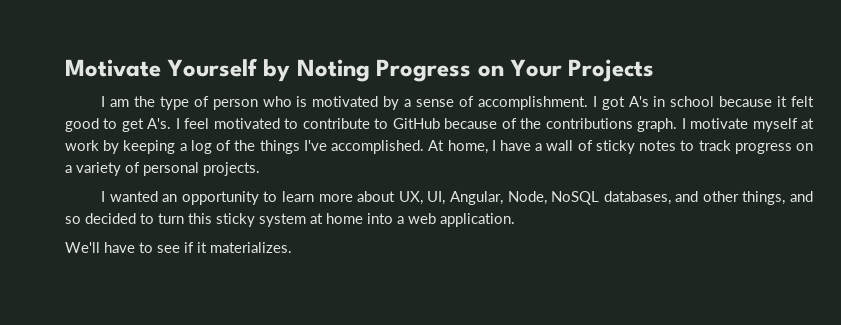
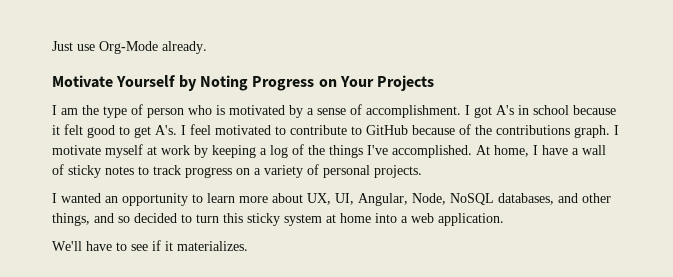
+ Just use Org-Mode already.

